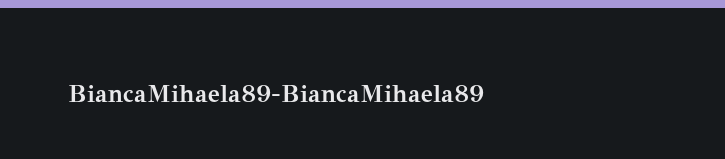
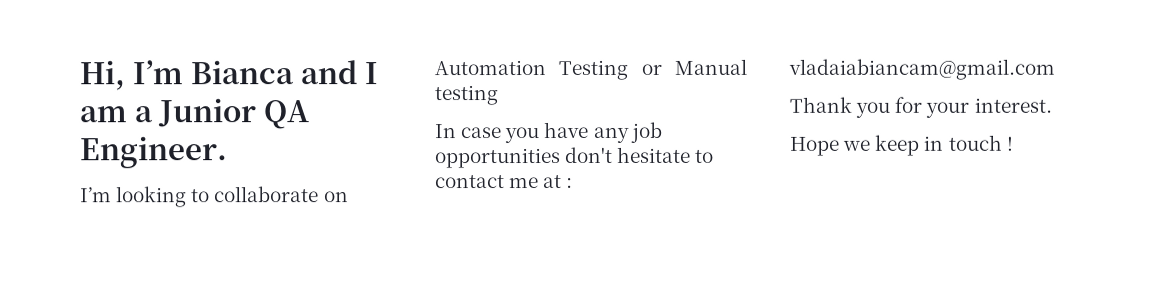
- BiancaMihaela89-BiancaMihaela89
+ Hi, I’m Bianca and I am a Junior QA Engineer.
+ I’m looking to collaborate on Automation Testing or Manual testing
+ In case you have any job opportunities don't hesitate to contact me at : vladaiabiancam@gmail.com
+ Thank you for your interest.
+ Hope we keep in touch !

